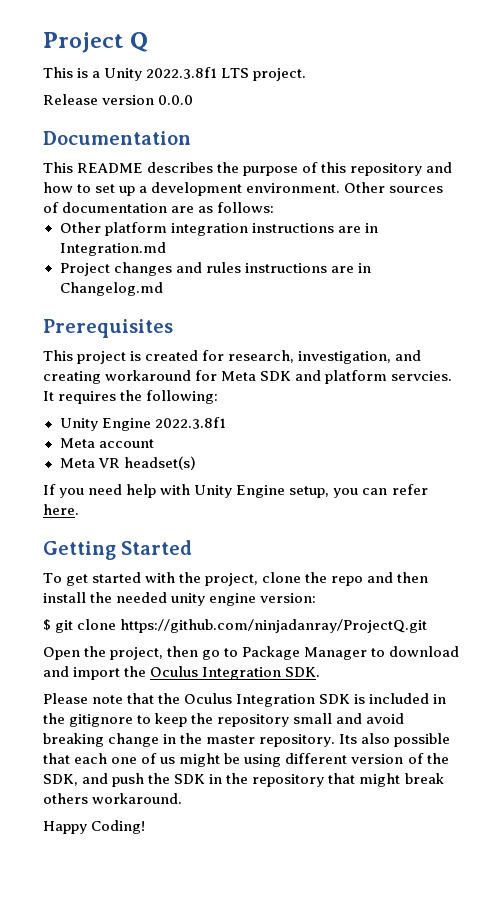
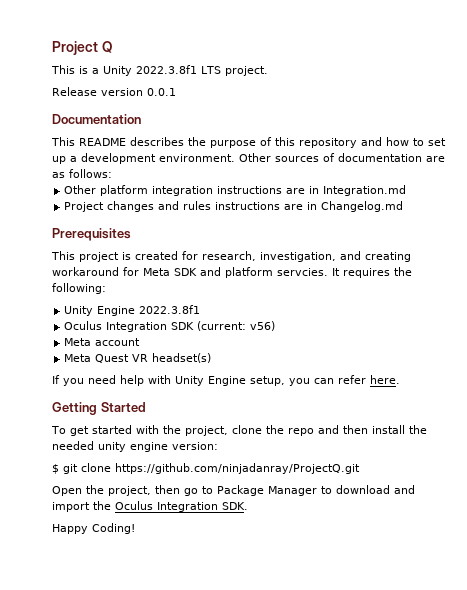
- Release version 0.0.0
+ Release version 0.0.1
+ Oculus Integration SDK (current: v56)
- Meta VR headset(s)
+ Meta Quest VR headset(s)
- Please note that the Oculus Integration SDK is included in the gitignore to keep the repository small and avoid breaking change in the master repository. Its also possible that each one of us might be using different version of the SDK, and push the SDK in the repository that might break others workaround.

